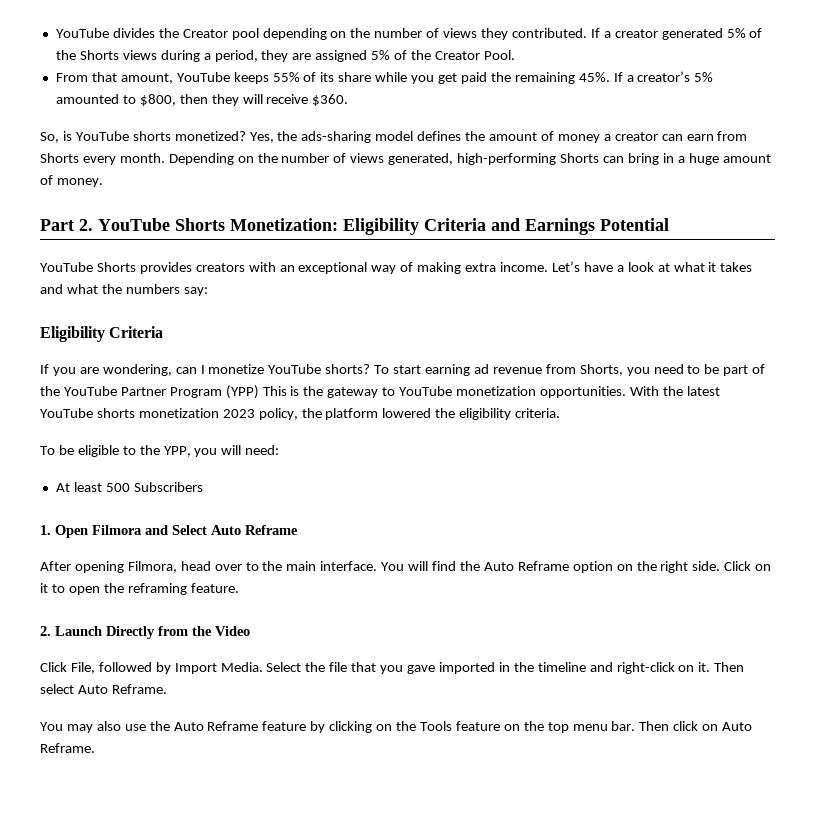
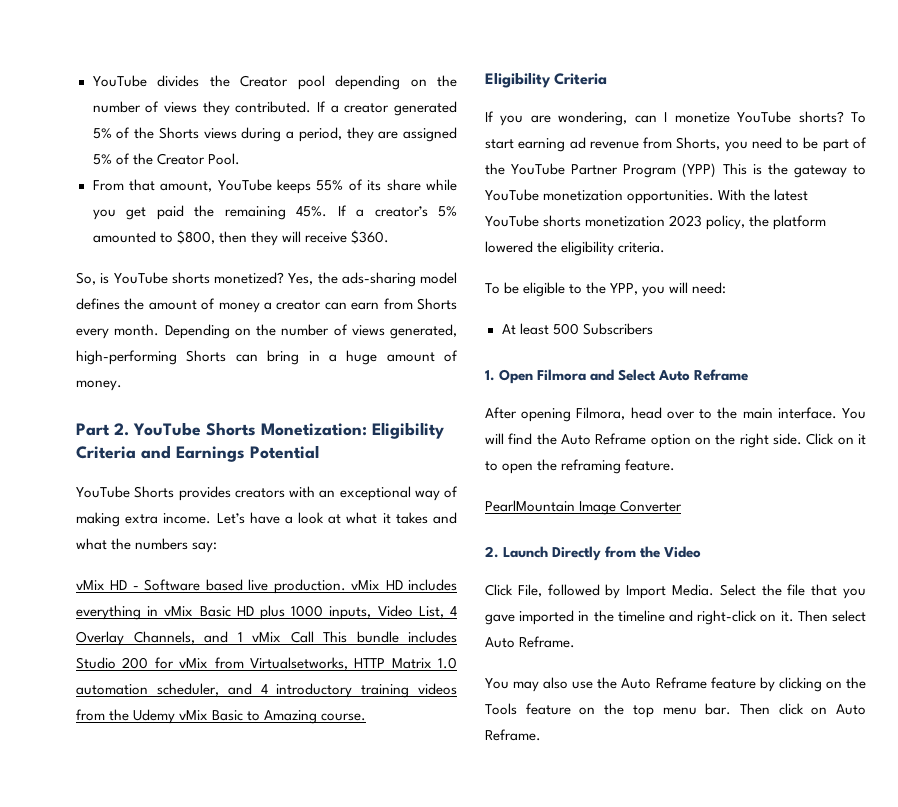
+ vMix HD - Software based live production. vMix HD includes everything in vMix Basic HD plus 1000 inputs, Video List, 4 Overlay Channels, and 1 vMix Call This bundle includes Studio 200 for vMix from Virtualsetworks, HTTP Matrix 1.0 automation scheduler, and 4 introductory training videos from the Udemy vMix Basic to Amazing course.
+ PearlMountain Image Converter

